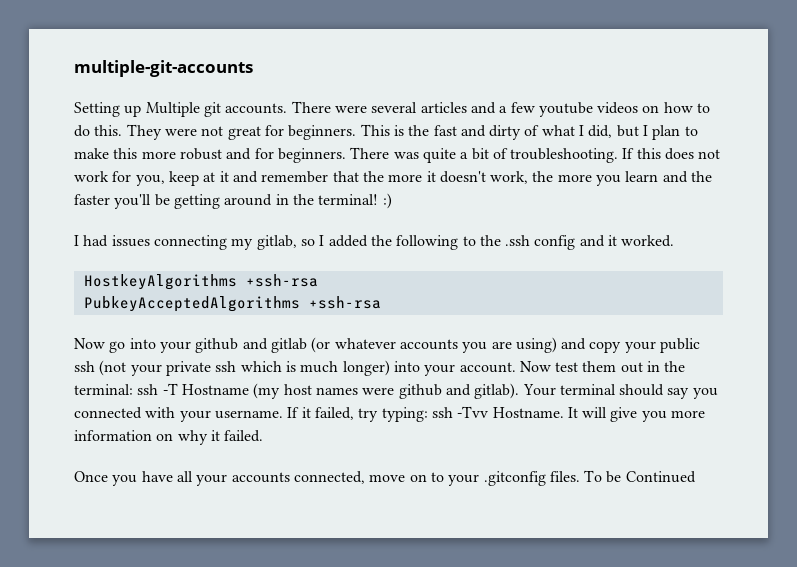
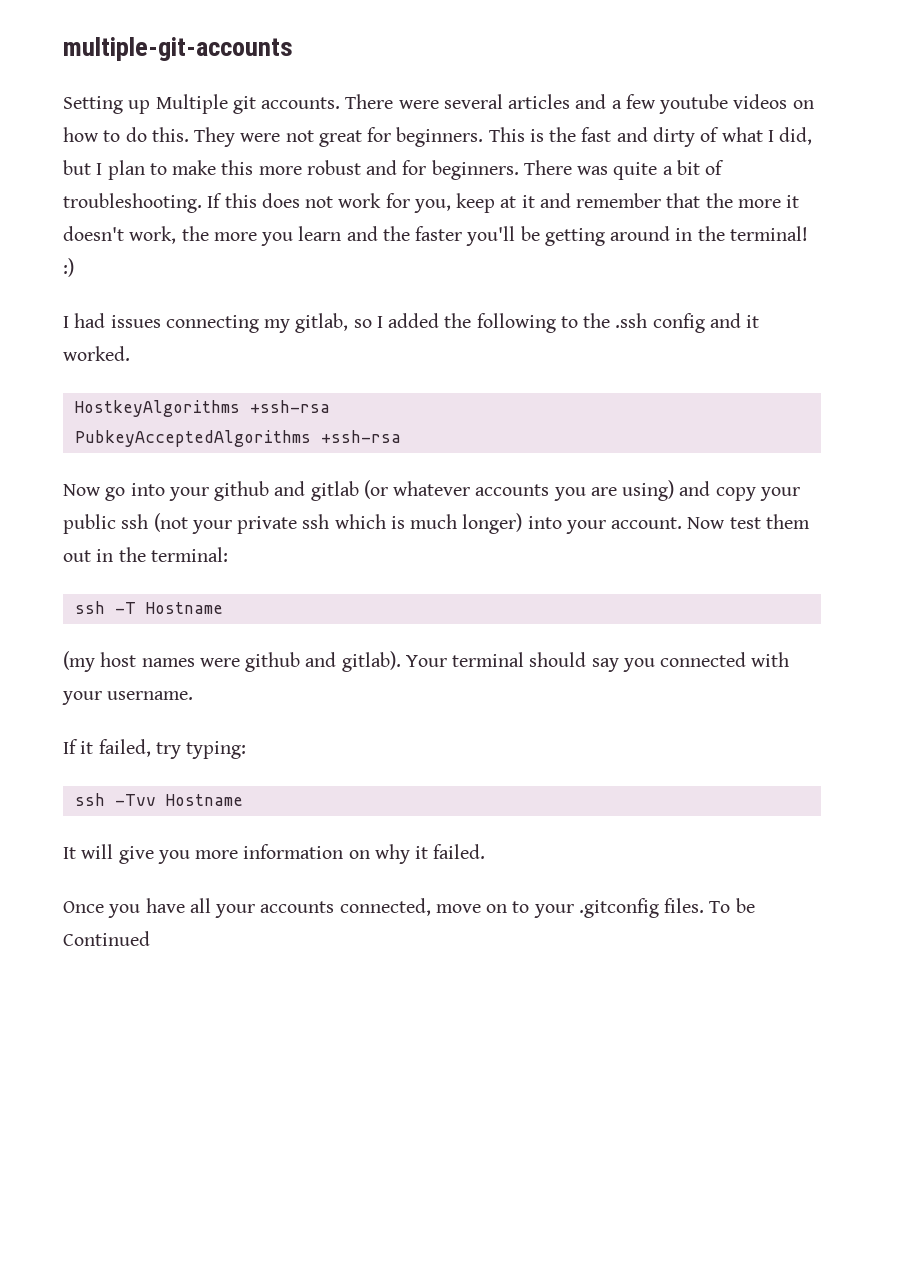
- Now test them out in the terminal: ssh -T Hostname (my host names were github and gitlab).
+ Now test them out in the terminal:
+ ssh -T Hostname
+ (my host names were github and gitlab).
- Your terminal should say you connected with your username. If it failed, try typing: ssh -Tvv Hostname. It will give you more information on why it failed.
+ Your terminal should say you connected with your username.
+ If it failed, try typing:
+ ssh -Tvv Hostname
+ It will give you more information on why it failed.

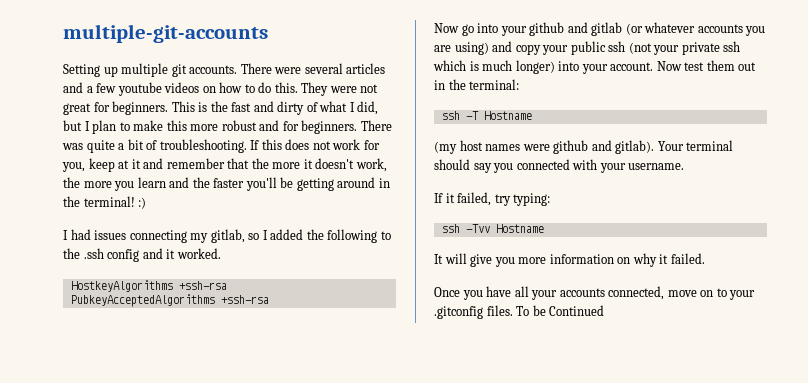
- Setting up Multiple git accounts.
+ Setting up multiple git accounts.

